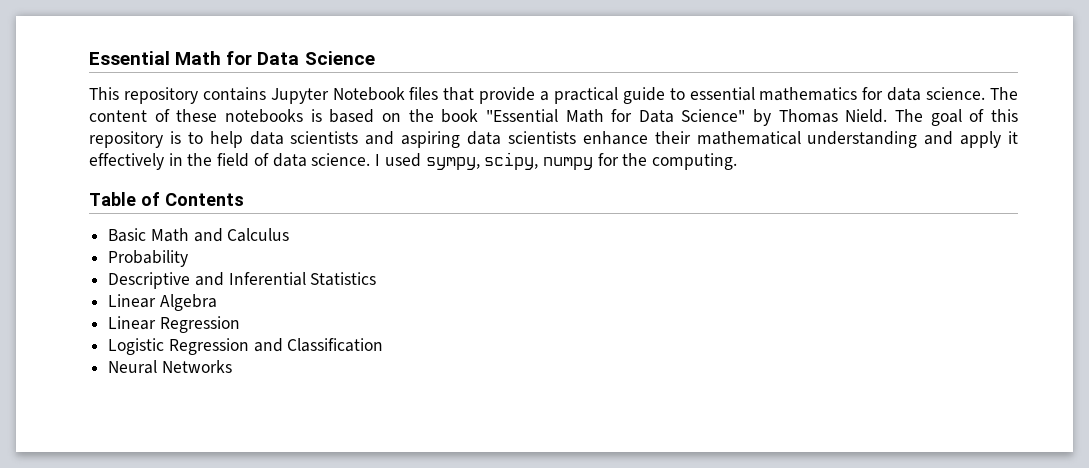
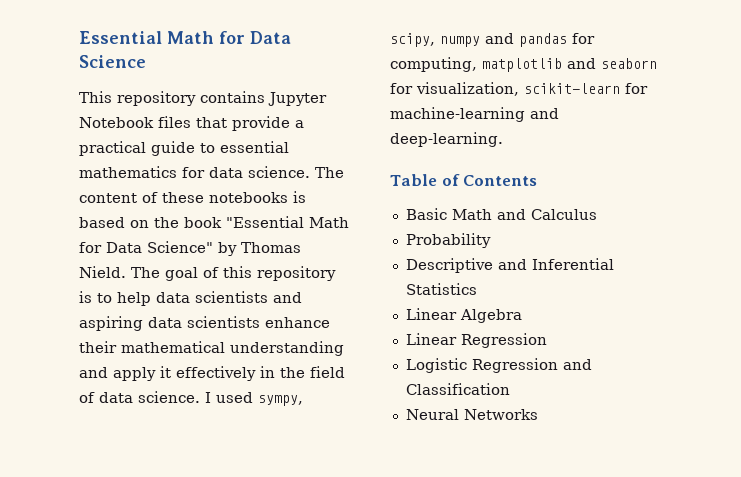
- I used sympy, scipy, numpy for the computing.
+ I used sympy, scipy, numpy and pandas for computing, matplotlib and seaborn for visualization, scikit-learn for machine-learning and deep-learning.

